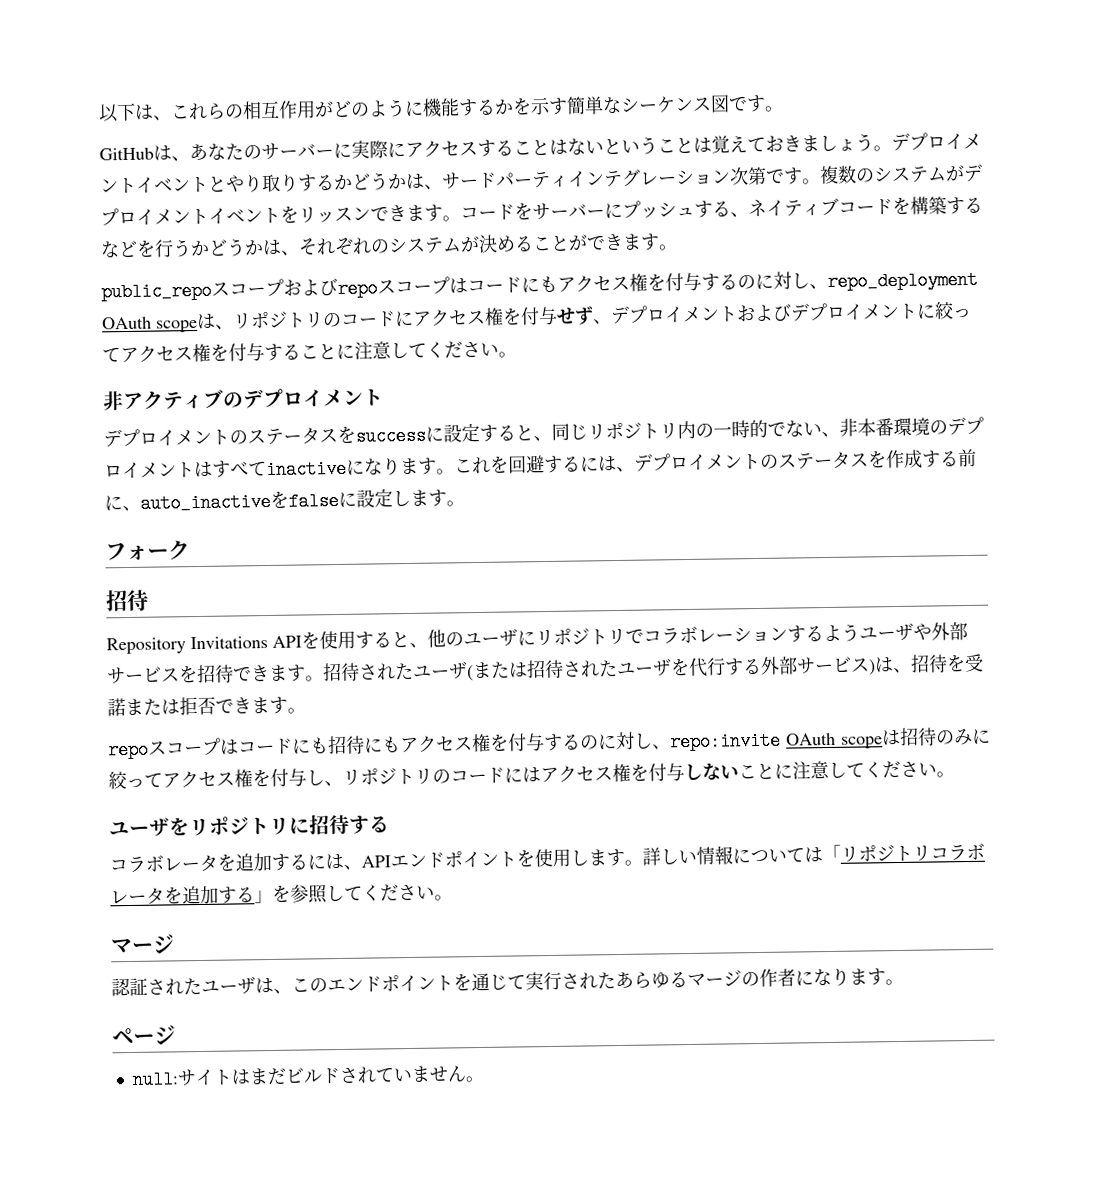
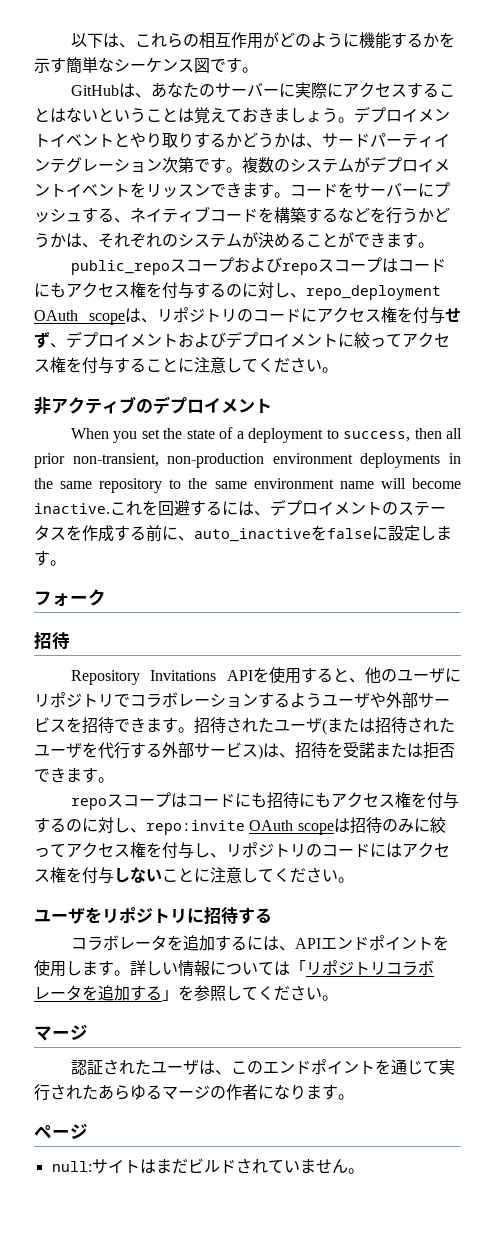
- デプロイメントのステータスをsuccessに設定すると、同じリポジトリ内の一時的でない、非本番環境のデプロイメントはすべてinactiveになります。
+ When you set the state of a deployment to success, then all prior non-transient, non-production environment deployments in the same repository to the same environment name will become inactive.

